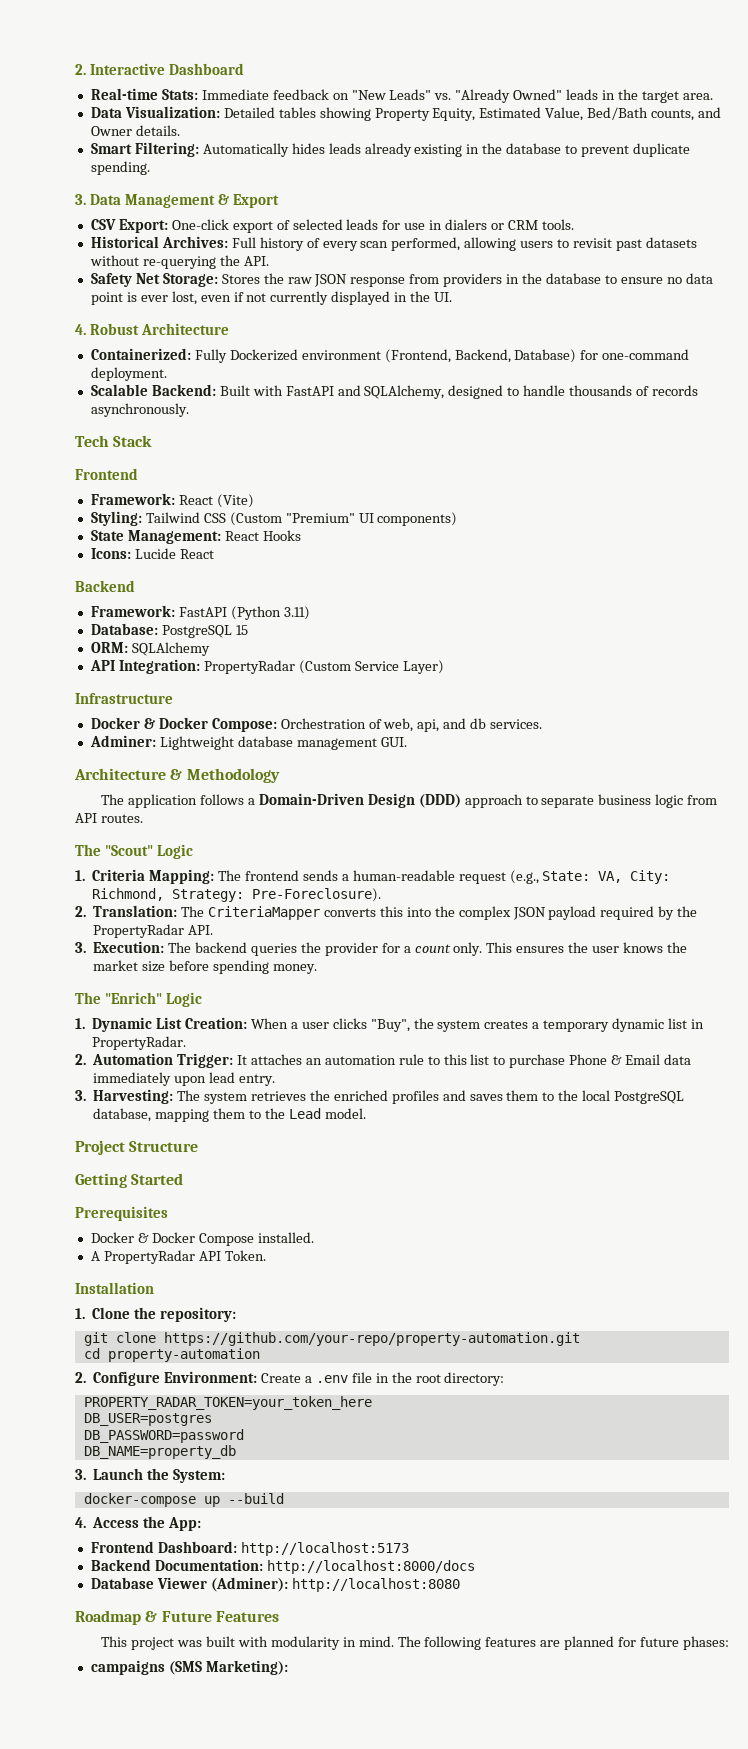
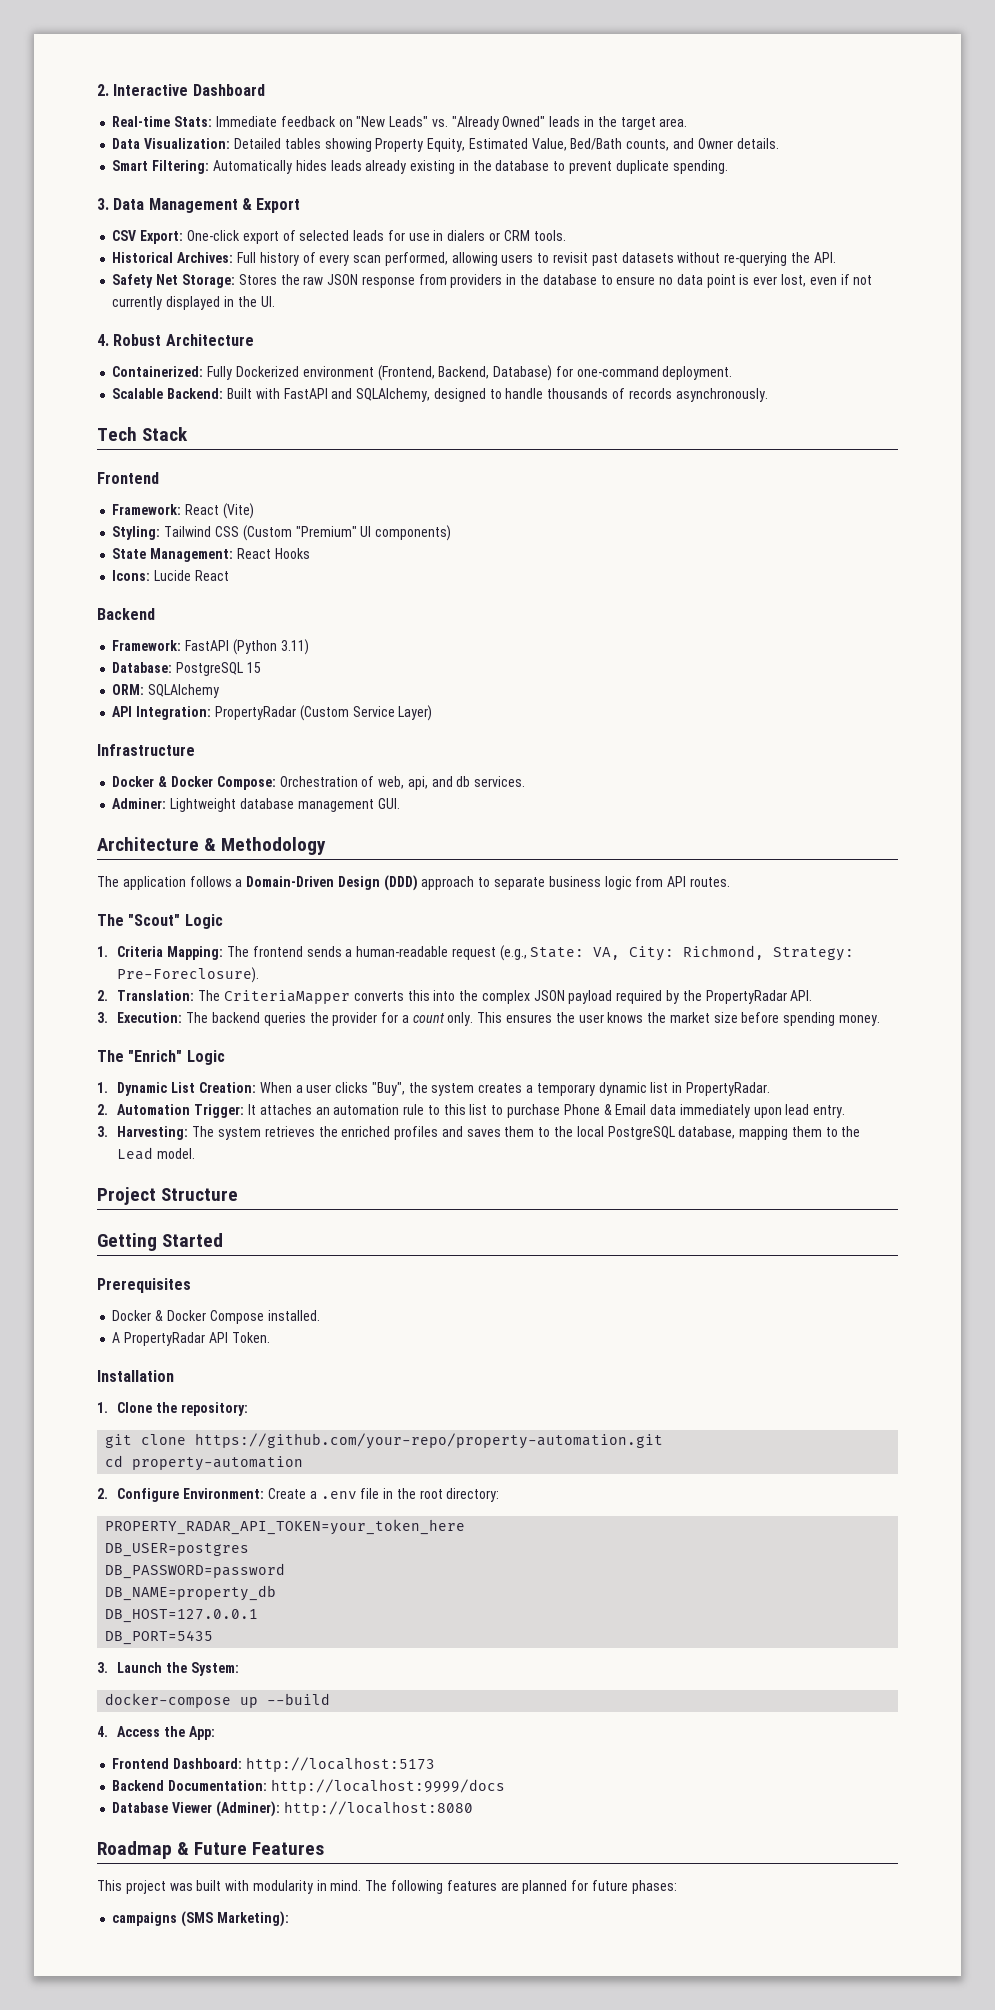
- PROPERTY_RADAR_TOKEN=your_token_here
+ PROPERTY_RADAR_API_TOKEN=your_token_here
+ DB_HOST=127.0.0.1
+ DB_PORT=5435
- Backend Documentation: http://localhost:8000/docs
+ Backend Documentation: http://localhost:9999/docs

